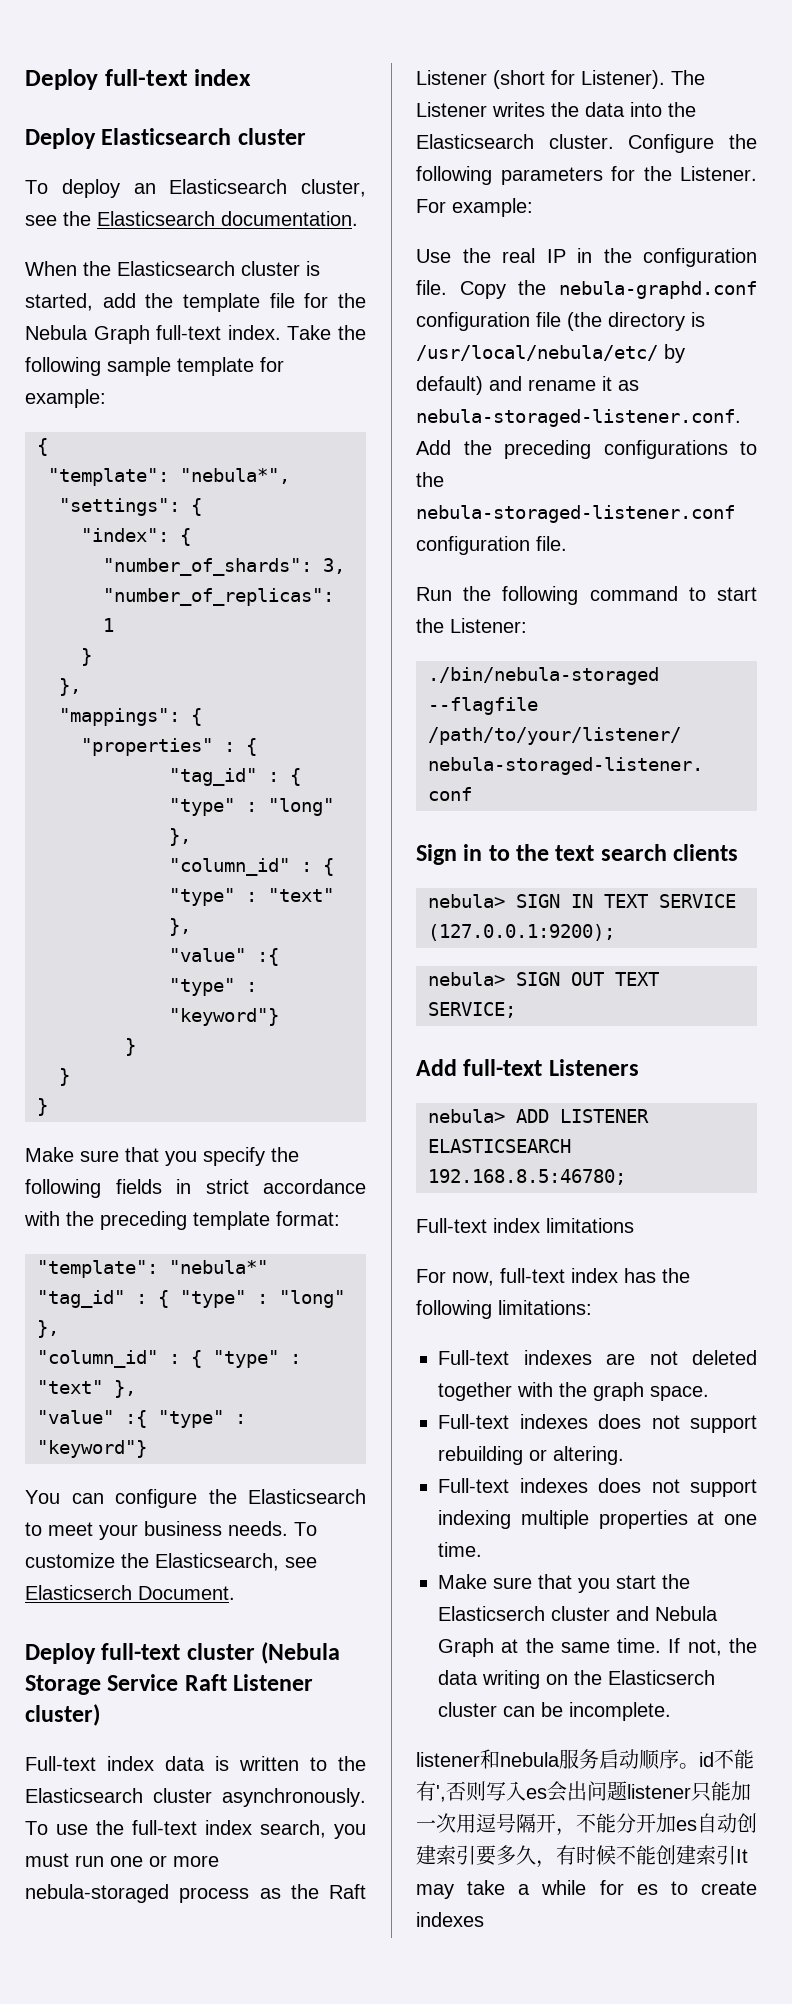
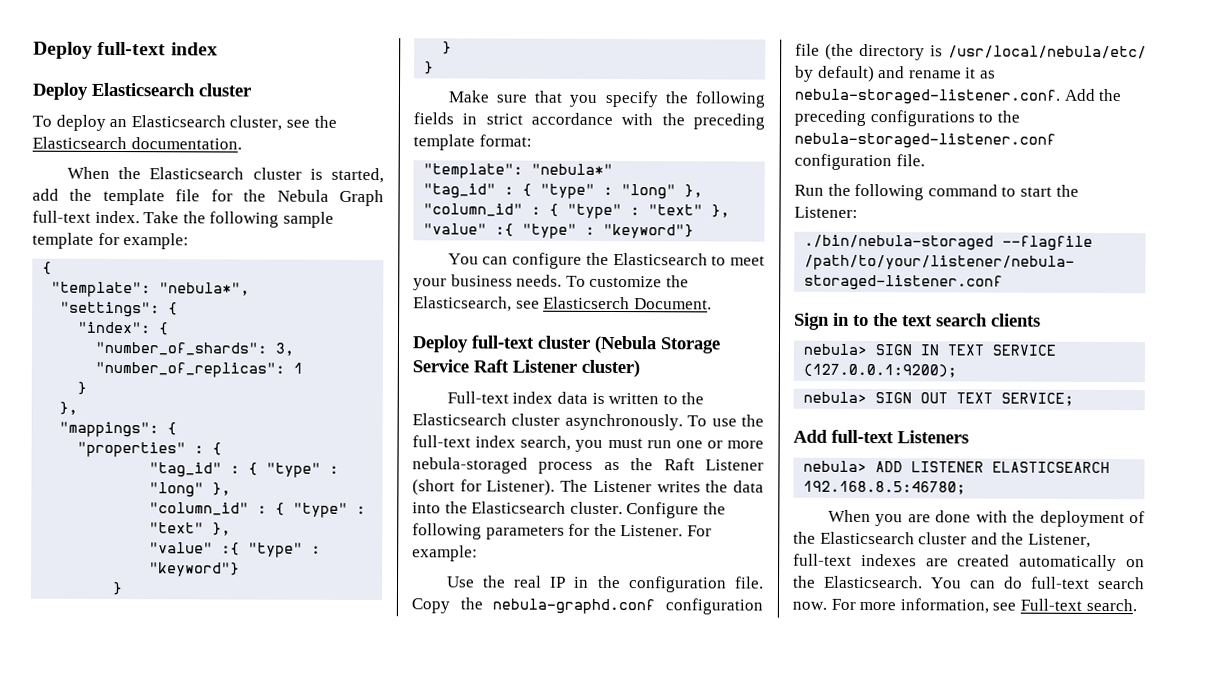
- Full-text index limitations
- For now, full-text index has the following limitations:
- Full-text indexes are not deleted together with the graph space.
- Full-text indexes does not support rebuilding or altering.
- Full-text indexes does not support indexing multiple properties at one time.
- Make sure that you start the Elasticserch cluster and Nebula Graph at the same time. If not, the data writing on the Elasticserch cluster can be incomplete.
- listener和nebula服务启动顺序。id不能有',否则写入es会出问题listener只能加一次用逗号隔开，不能分开加es自动创建索引要多久，有时候不能创建索引It may take a while for es to create indexes
+ When you are done with the deployment of the Elasticsearch cluster and the Listener, full-text indexes are created automatically on the Elasticsearch. You can do full-text search now. For more information, see Full-text search.

